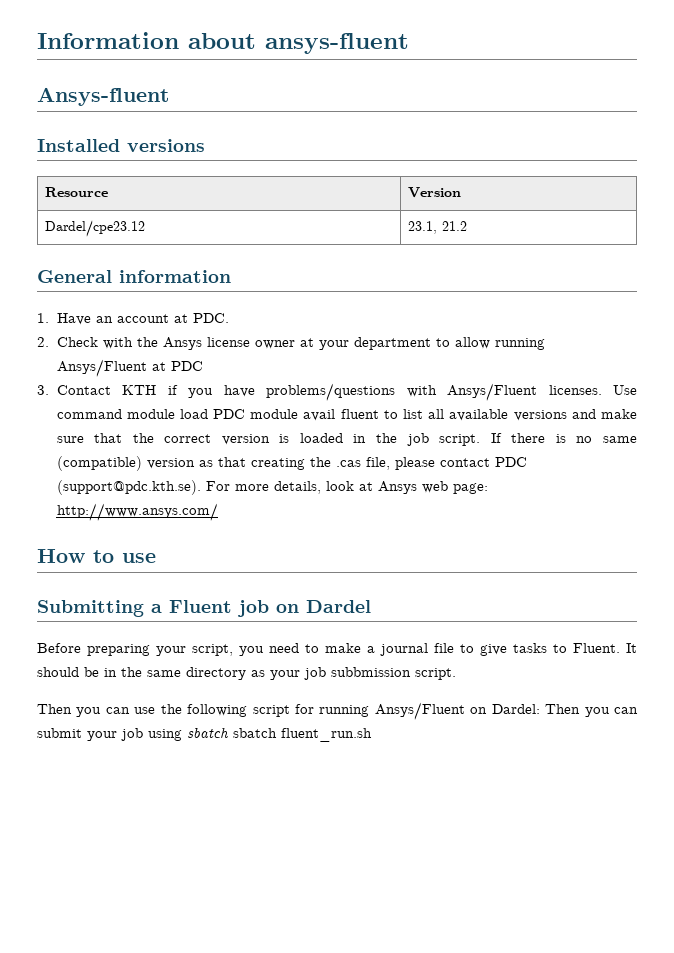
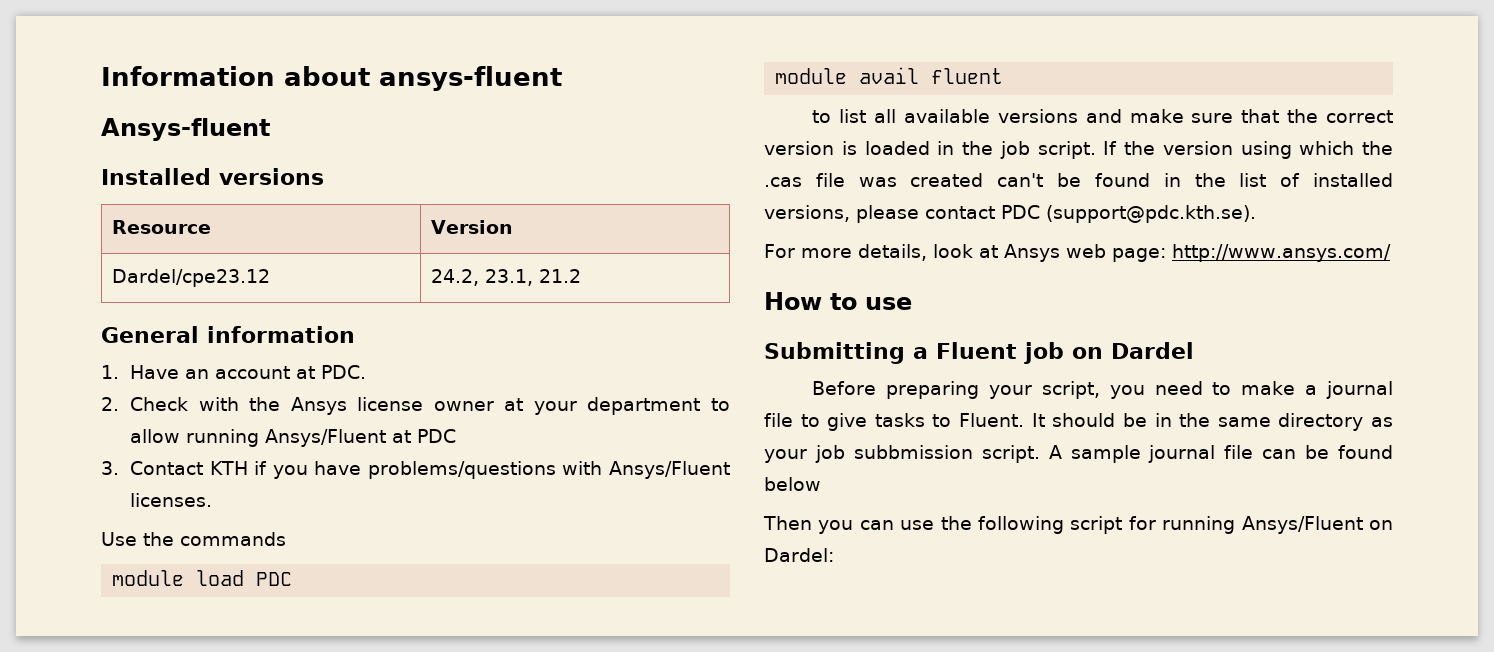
- Dardel/cpe23.12 | 23.1, 21.2
+ Dardel/cpe23.12 | 24.2, 23.1, 21.2
- 3. Contact KTH if you have problems/questions with Ansys/Fluent licenses. Use command module load PDC module avail fluent to list all available versions and make sure that the correct version is loaded in the job script.
+ 3. Contact KTH if you have problems/questions with Ansys/Fluent licenses.
+ Use the commands
+ module load PDC
+ module avail fluent
+ to list all available versions and make sure that the correct version is loaded in the job script.
- If there is no same (compatible) version as that creating the .cas file, please contact PDC (support@pdc.kth.se). For more details, look at Ansys web page: http://www.ansys.com/
+ If the version using which the .cas file was created can't be found in the list of installed versions, please contact PDC (support@pdc.kth.se).
+ For more details, look at Ansys web page: http://www.ansys.com/
+ A sample journal file can be found below
- Then you can use the following script for running Ansys/Fluent on Dardel: Then you can submit your job using sbatch sbatch fluent_run.sh
+ Then you can use the following script for running Ansys/Fluent on Dardel:

